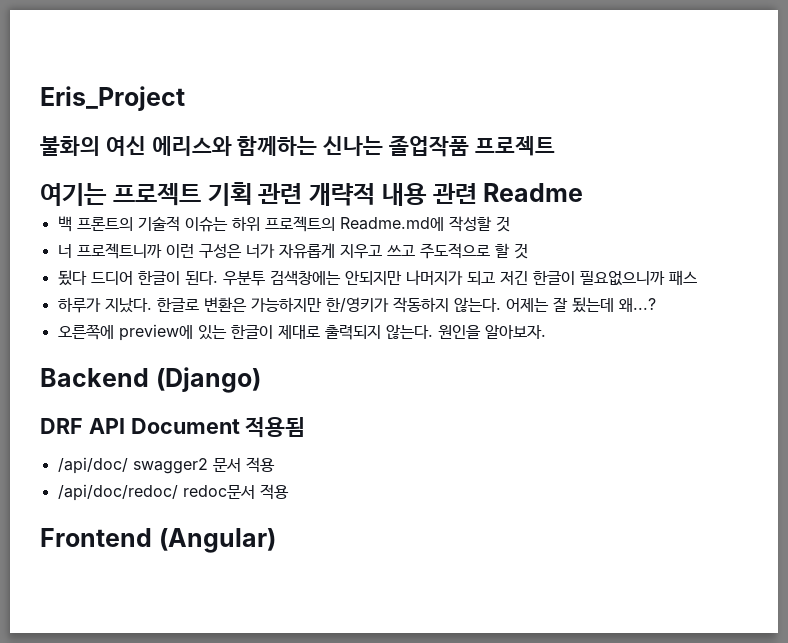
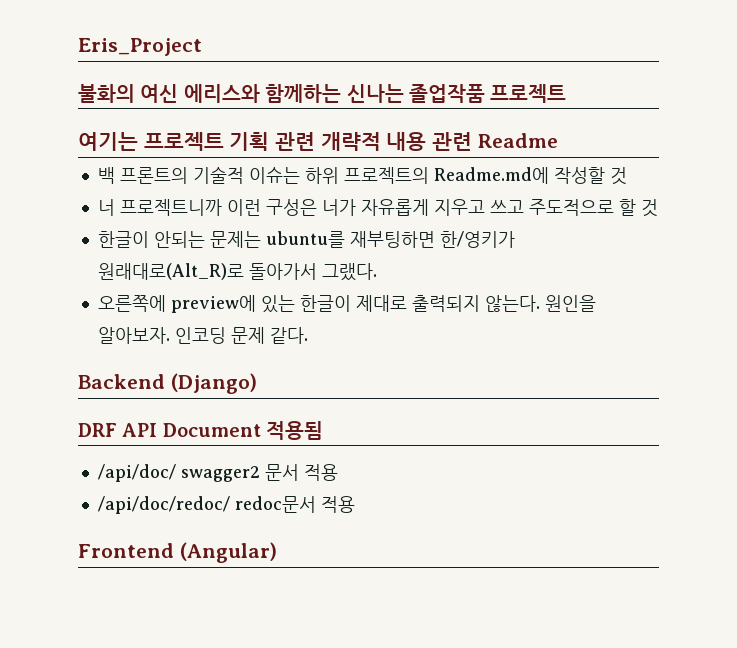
- 됬다 드디어 한글이 된다. 우분투 검색창에는 안되지만 나머지가 되고 저긴 한글이 필요없으니까 패스
- 하루가 지났다. 한글로 변환은 가능하지만 한/영키가 작동하지 않는다. 어제는 잘 됬는데 왜...?
+ 한글이 안되는 문제는 ubuntu를 재부팅하면 한/영키가 원래대로(Alt_R)로 돌아가서 그랬다.
+ 인코딩 문제 같다.

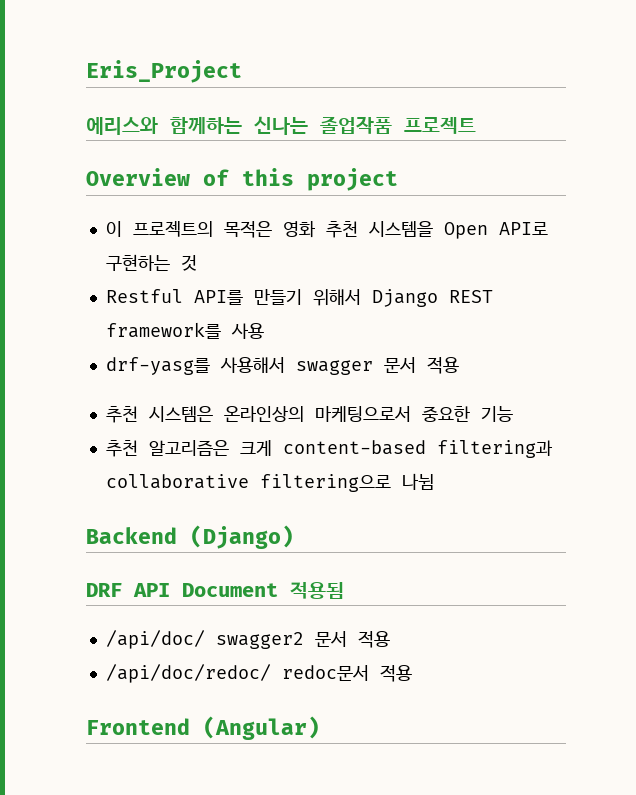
- 불화의 여신 에리스와 함께하는 신나는 졸업작품 프로젝트
+ 에리스와 함께하는 신나는 졸업작품 프로젝트
- 여기는 프로젝트 기획 관련 개략적 내용 관련 Readme
- 백 프론트의 기술적 이슈는 하위 프로젝트의 Readme.md에 작성할 것
- 너 프로젝트니까 이런 구성은 너가 자유롭게 지우고 쓰고 주도적으로 할 것
- 한글이 안되는 문제는 ubuntu를 재부팅하면 한/영키가 원래대로(Alt_R)로 돌아가서 그랬다.
- 오른쪽에 preview에 있는 한글이 제대로 출력되지 않는다. 원인을 알아보자. 인코딩 문제 같다.
+ Overview of this project
+ 이 프로젝트의 목적은 영화 추천 시스템을 Open API로 구현하는 것
+ Restful API를 만들기 위해서 Django REST framework를 사용
+ drf-yasg를 사용해서 swagger 문서 적용
+ 추천 시스템은 온라인상의 마케팅으로서 중요한 기능
+ 추천 알고리즘은 크게 content-based filtering과 collaborative filtering으로 나뉨

